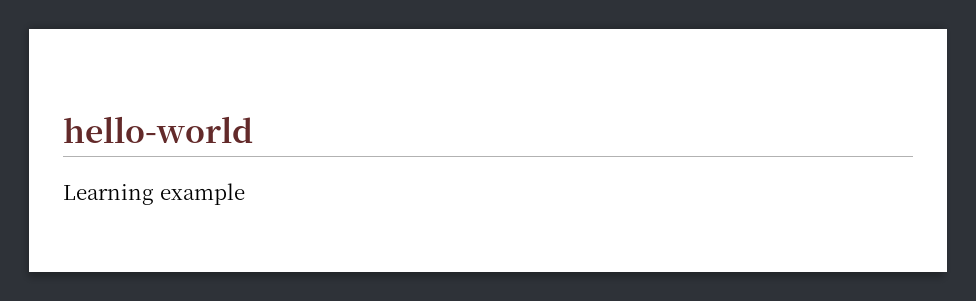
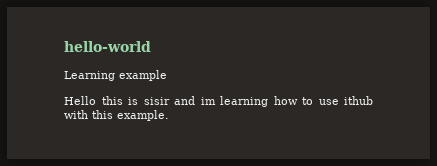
+ Hello this is sisir and im learning how to use ithub with this example.

